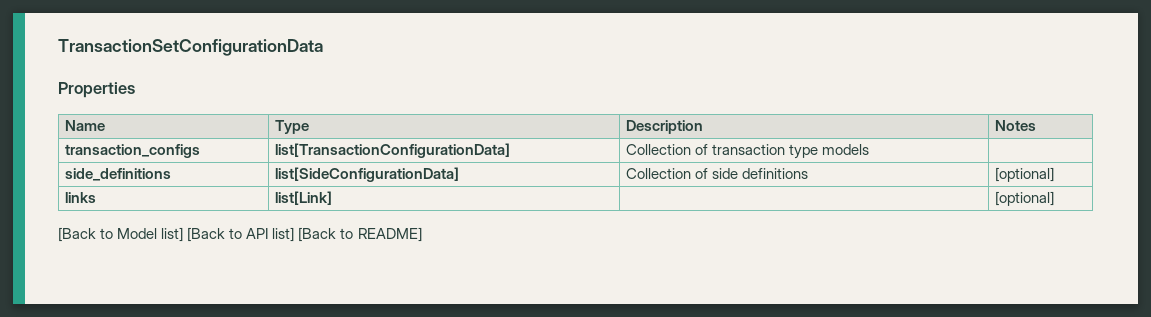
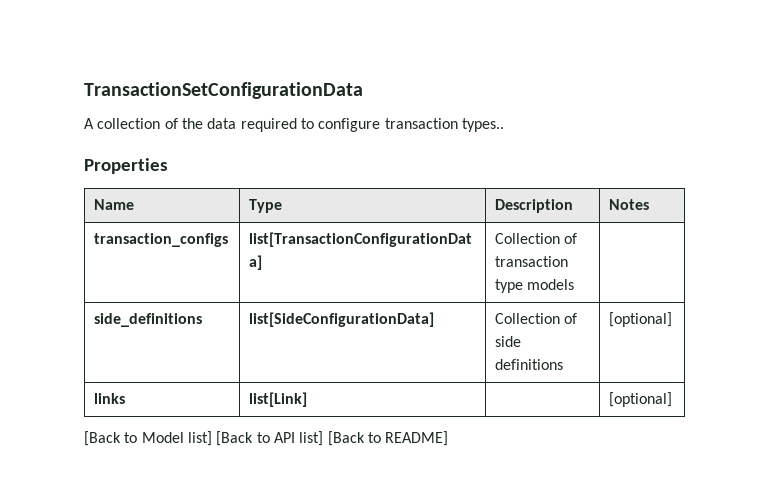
+ A collection of the data required to configure transaction types..

